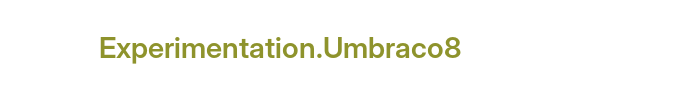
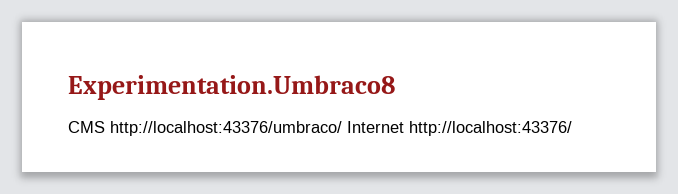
+ CMS http://localhost:43376/umbraco/ Internet http://localhost:43376/

